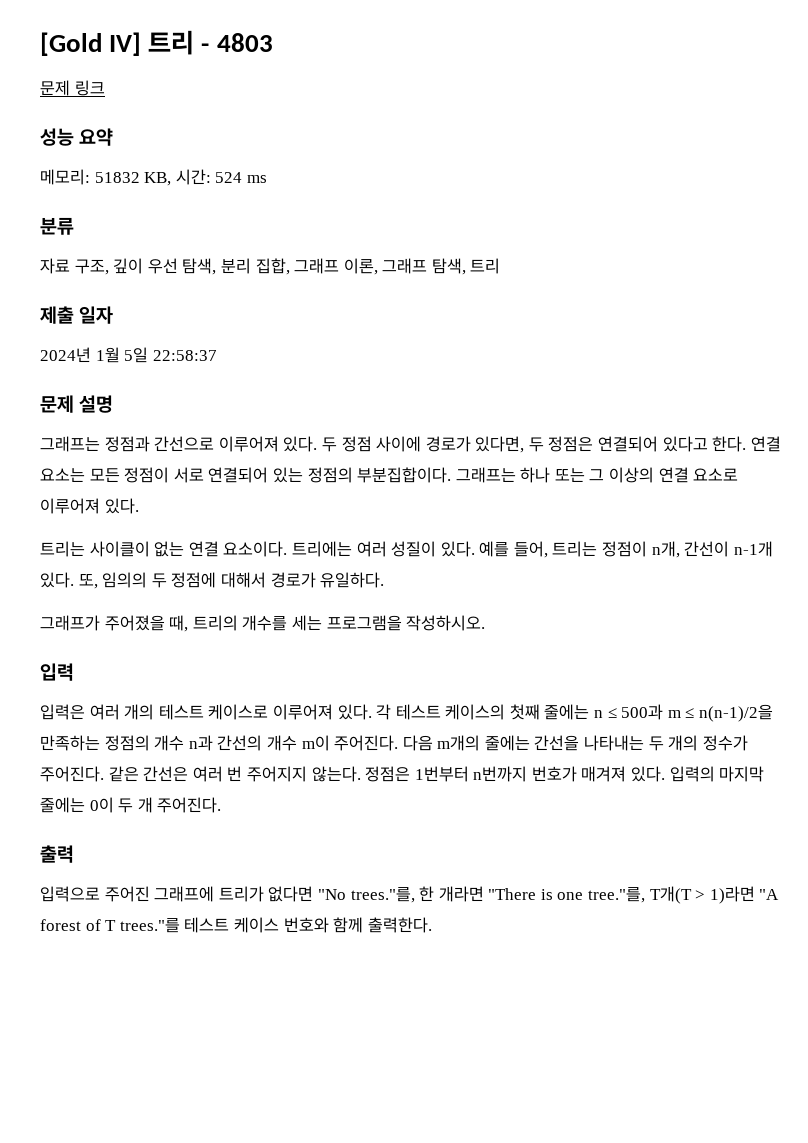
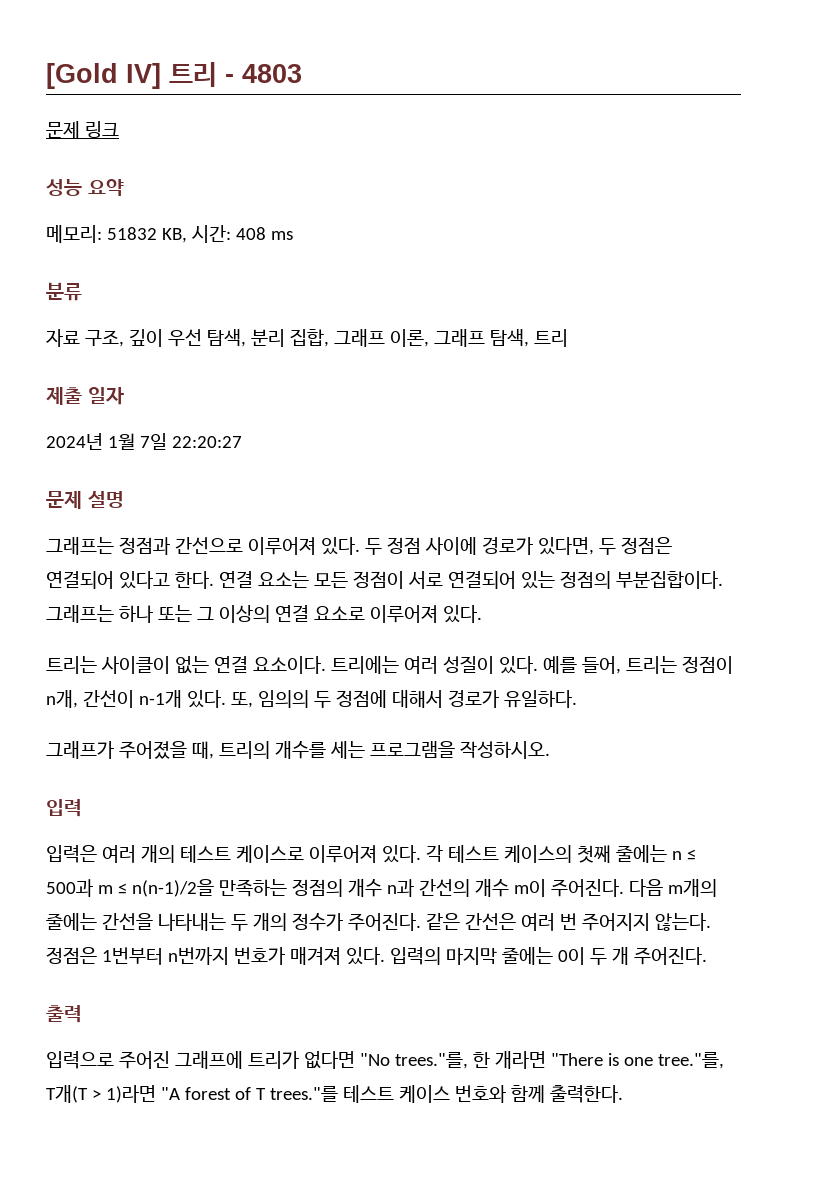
- 메모리: 51832 KB, 시간: 524 ms
+ 메모리: 51832 KB, 시간: 408 ms
- 2024년 1월 5일 22:58:37
+ 2024년 1월 7일 22:20:27

